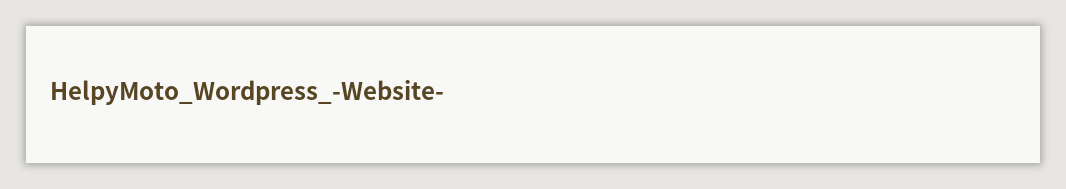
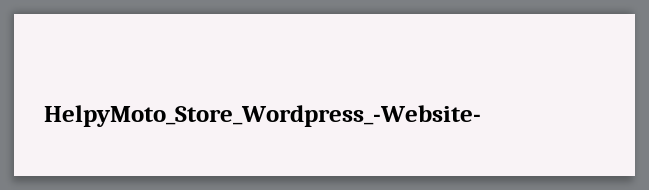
- HelpyMoto_Wordpress_-Website-
+ HelpyMoto_Store_Wordpress_-Website-

